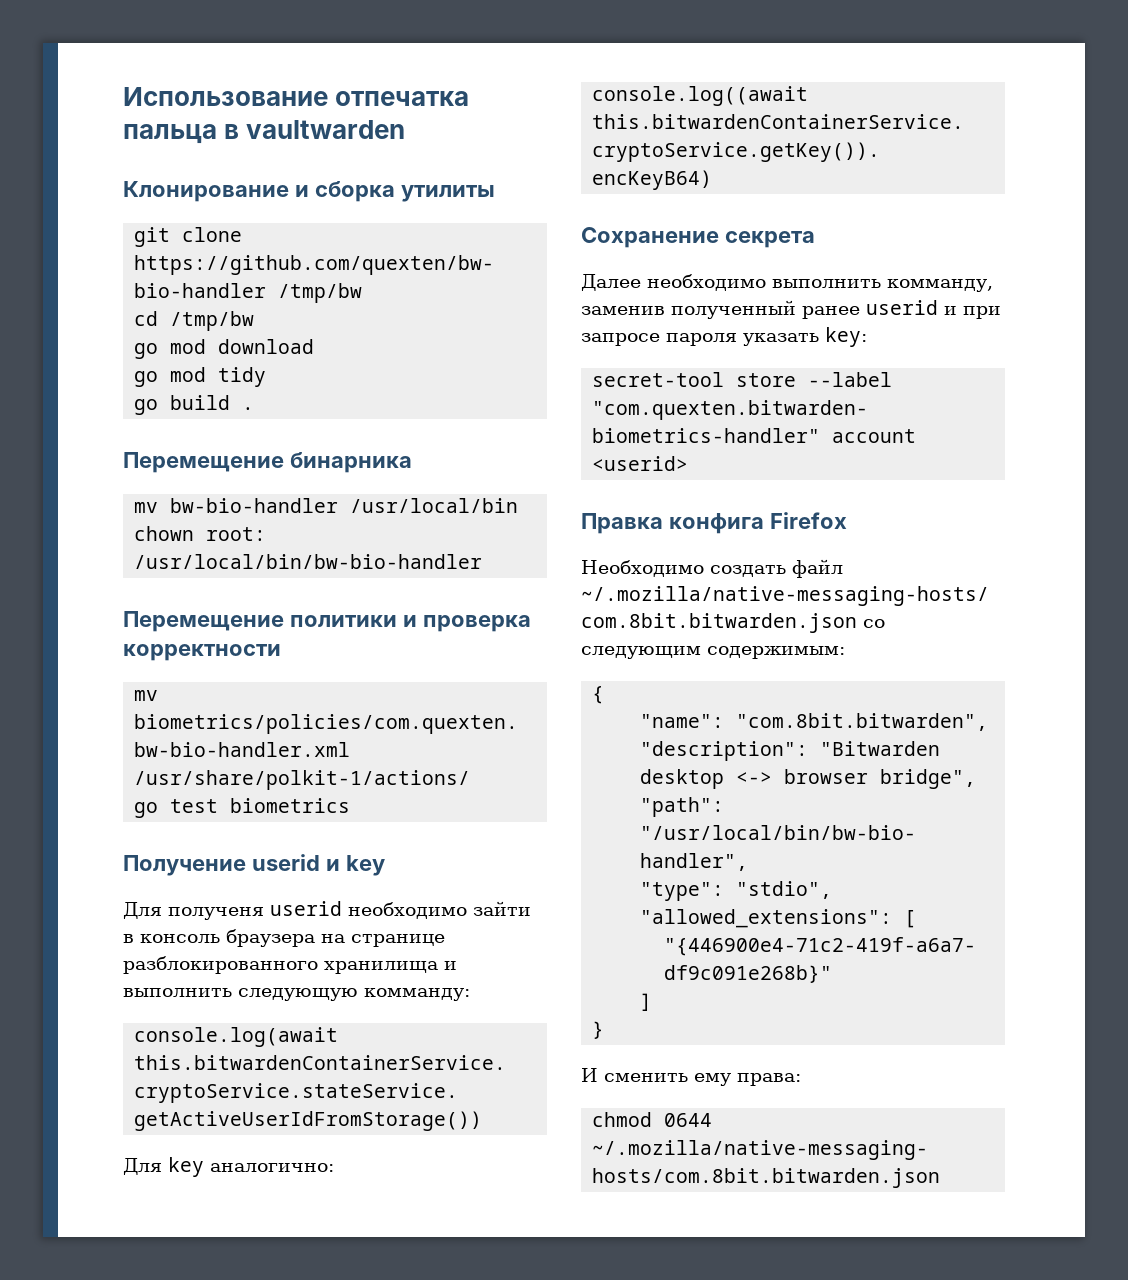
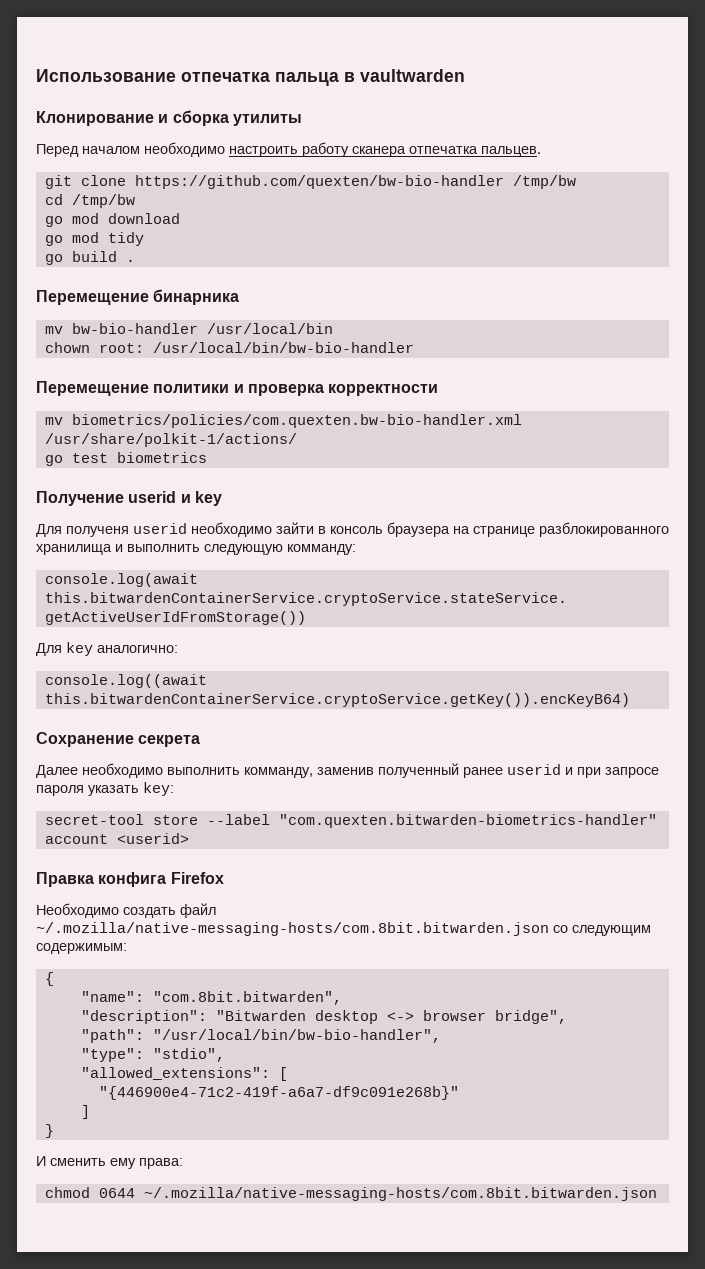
+ Перед началом необходимо настроить работу сканера отпечатка пальцев.

